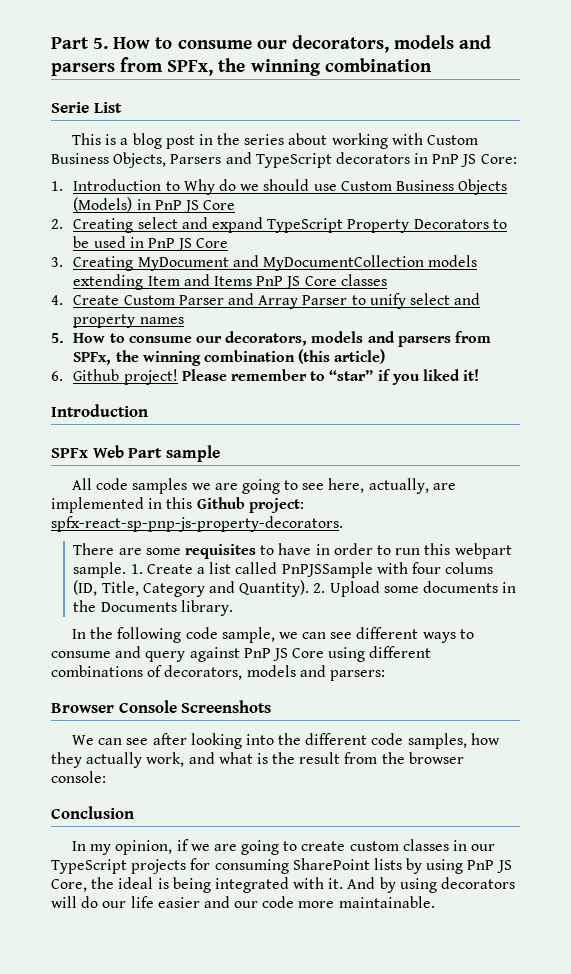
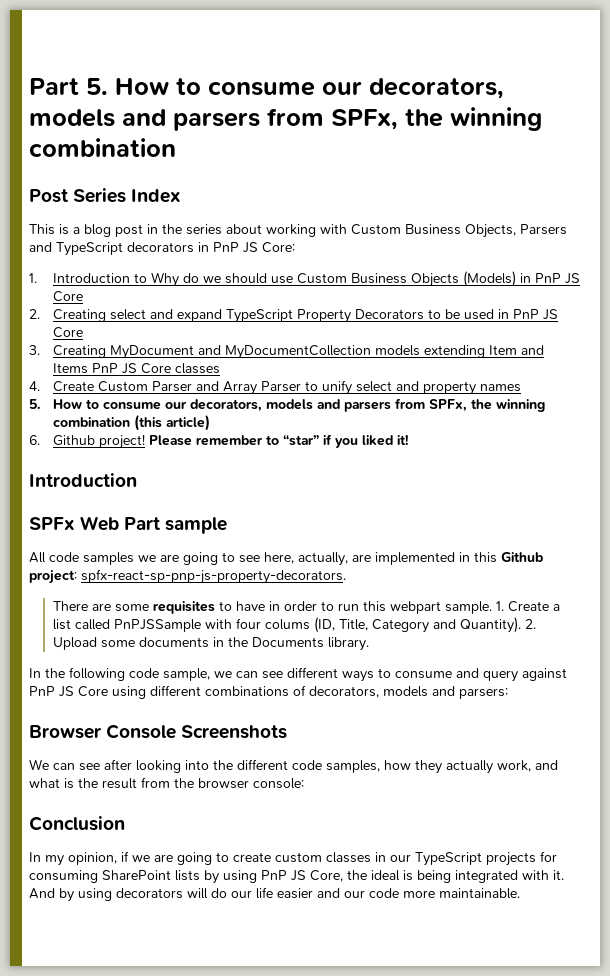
- Serie List
+ Post Series Index

